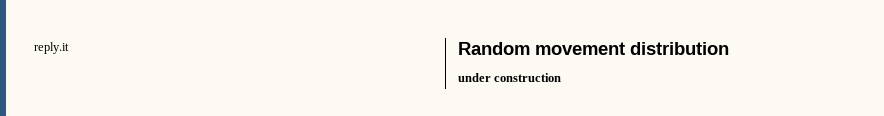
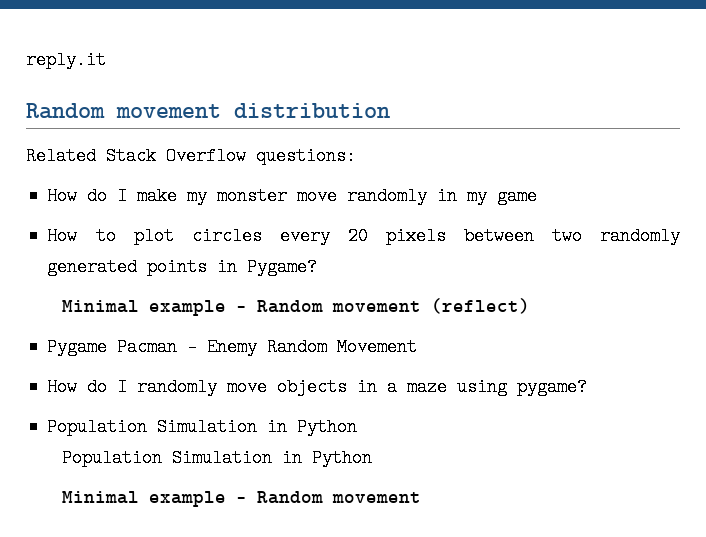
- under construction
+ Related Stack Overflow questions:
+ How do I make my monster move randomly in my game
+ How to plot circles every 20 pixels between two randomly generated points in Pygame?
+ Minimal example - Random movement (reflect)
+ Pygame Pacman - Enemy Random Movement
+ How do I randomly move objects in a maze using pygame?
+ Population Simulation in Python
+ Population Simulation in Python
+ Minimal example - Random movement

